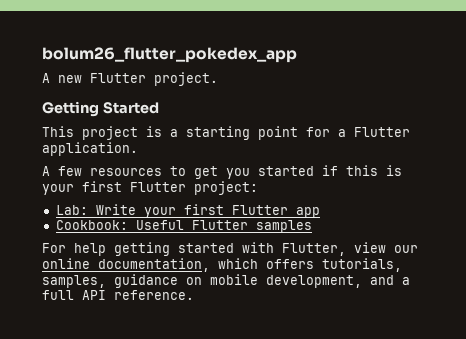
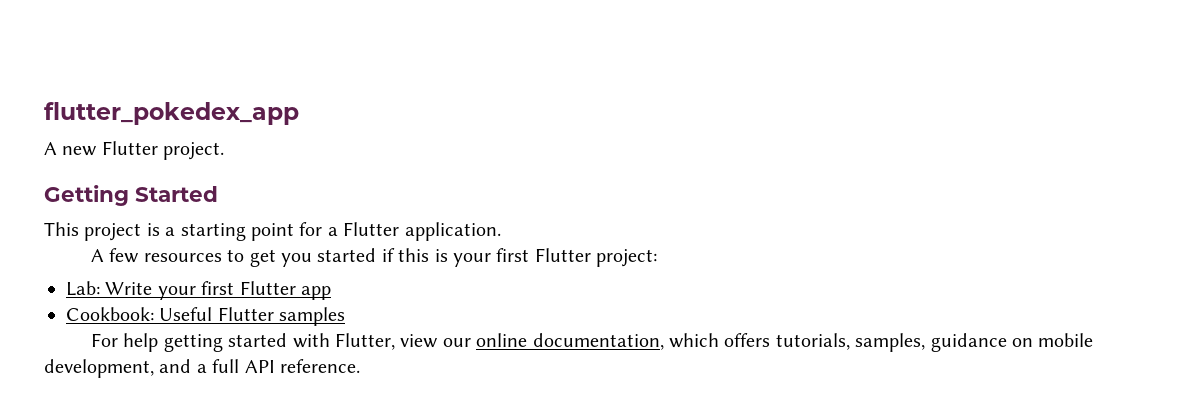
- bolum26_flutter_pokedex_app
+ flutter_pokedex_app

